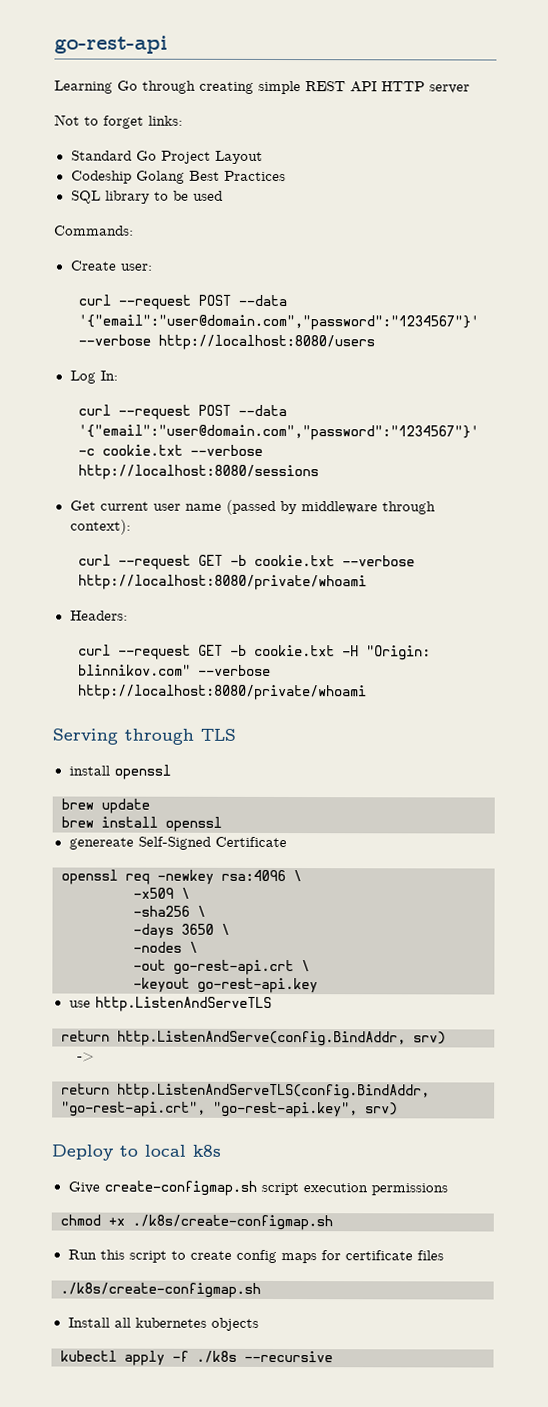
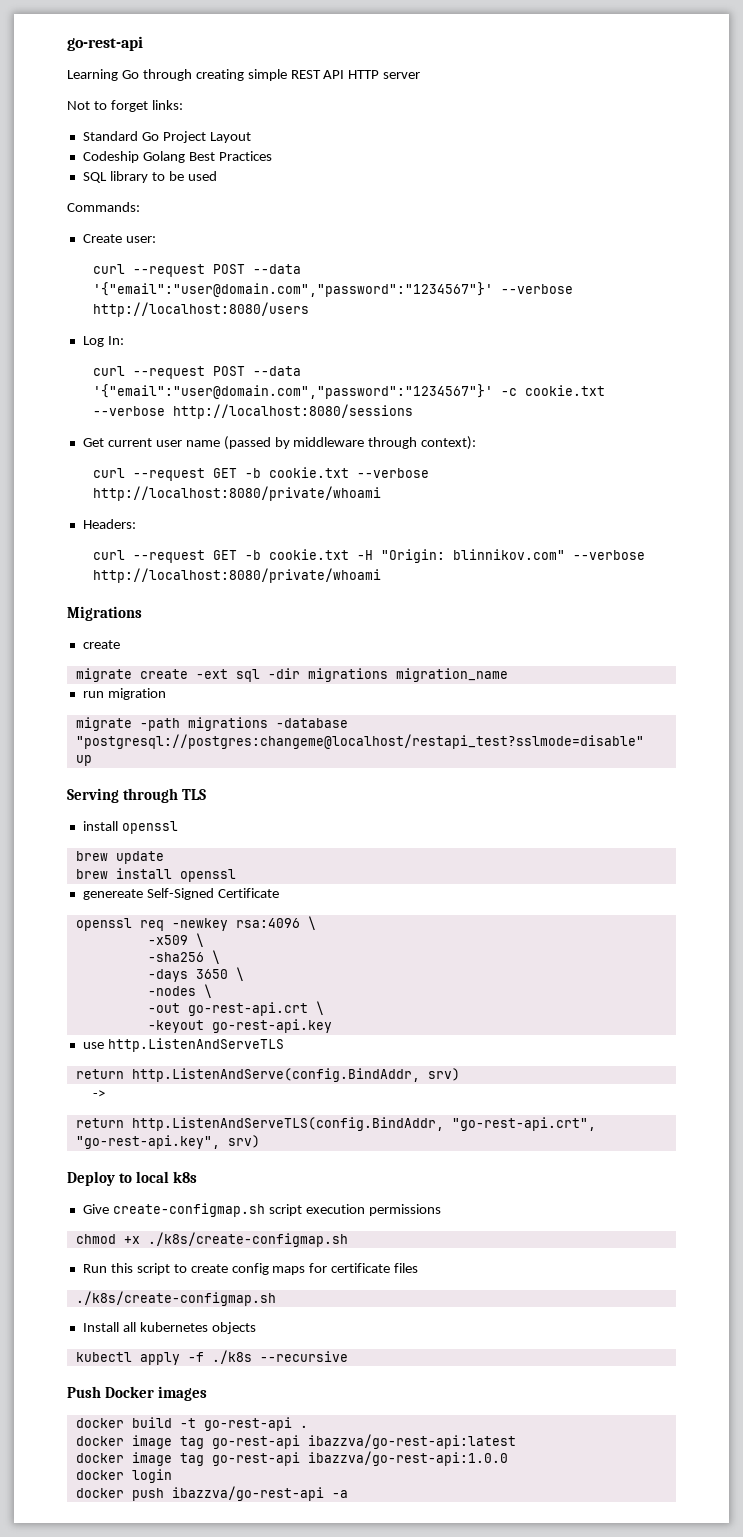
+ Migrations
+ create
+ migrate create -ext sql -dir migrations migration_name
+ run migration
+ migrate -path migrations -database "postgresql://postgres:changeme@localhost/restapi_test?sslmode=disable" up
+ Push Docker images
+ docker build -t go-rest-api .
+ docker image tag go-rest-api ibazzva/go-rest-api:latest
+ docker image tag go-rest-api ibazzva/go-rest-api:1.0.0
+ docker login
+ docker push ibazzva/go-rest-api -a

